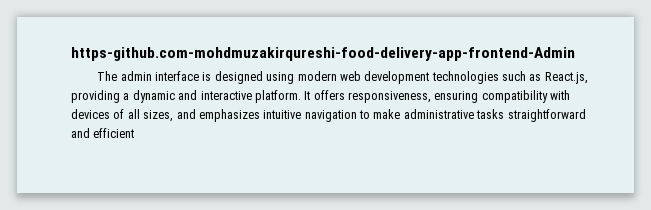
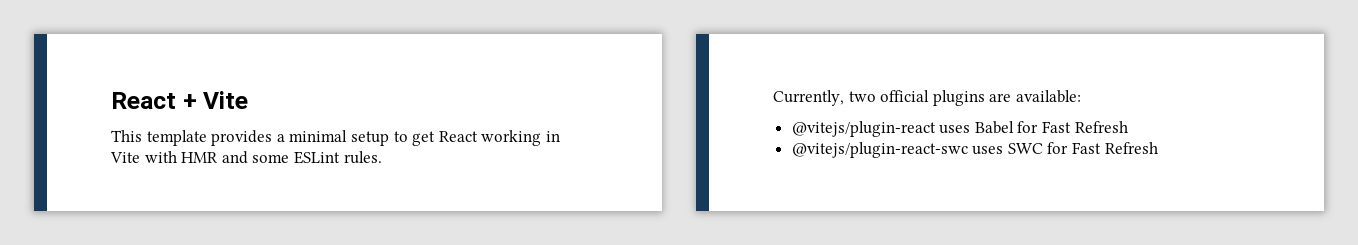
- https-github.com-mohdmuzakirqureshi-food-delivery-app-frontend-Admin
- The admin interface is designed using modern web development technologies such as React.js, providing a dynamic and interactive platform. It offers responsiveness, ensuring compatibility with devices of all sizes, and emphasizes intuitive navigation to make administrative tasks straightforward and efficient
+ React + Vite
+ This template provides a minimal setup to get React working in Vite with HMR and some ESLint rules.
+ Currently, two official plugins are available:
+ @vitejs/plugin-react uses Babel for Fast Refresh
+ @vitejs/plugin-react-swc uses SWC for Fast Refresh

